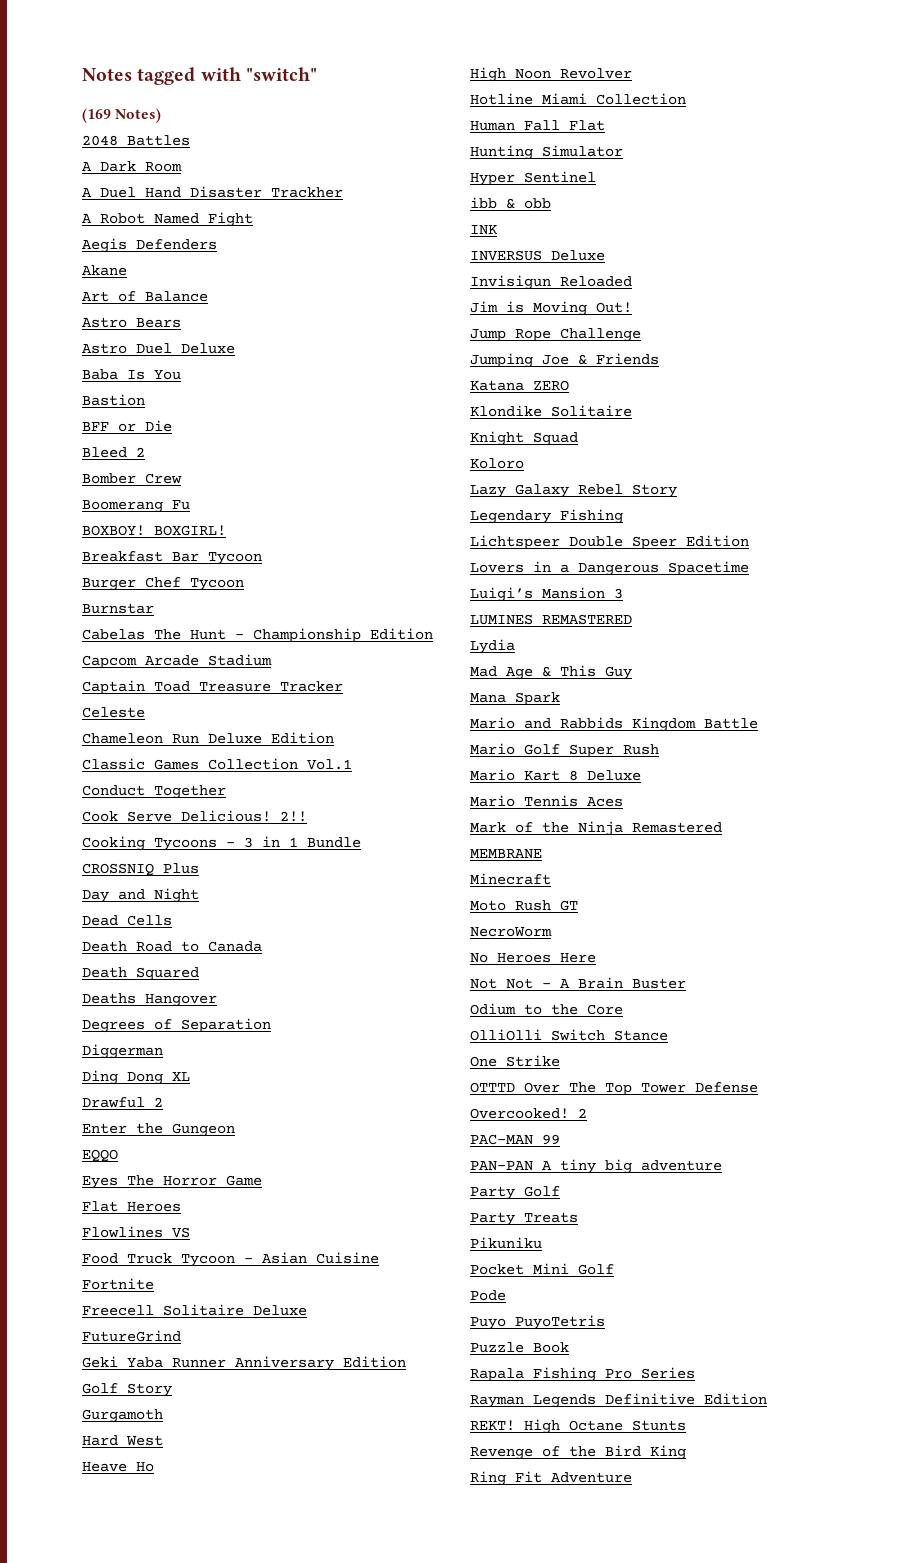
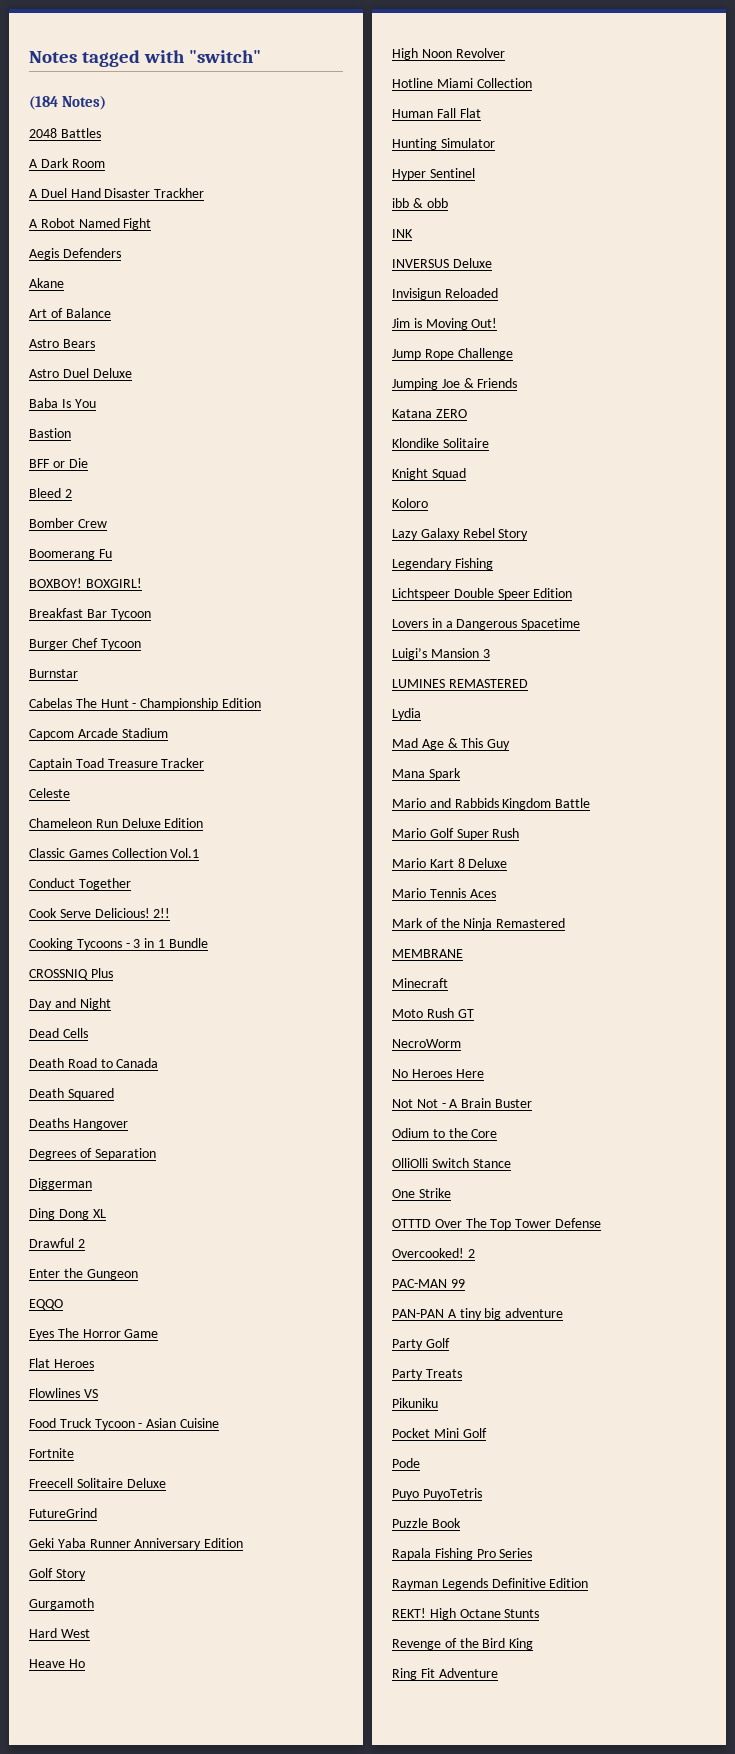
- (169 Notes)
+ (184 Notes)

